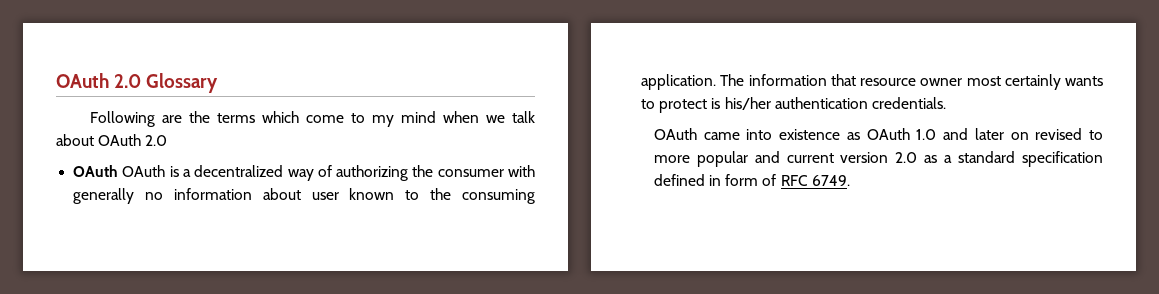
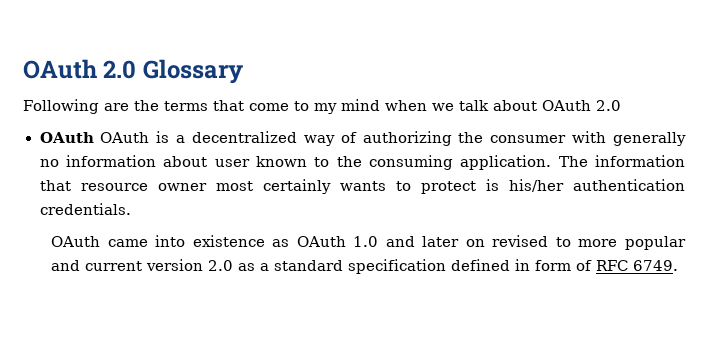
- Following are the terms which come to my mind when we talk about OAuth 2.0
+ Following are the terms that come to my mind when we talk about OAuth 2.0

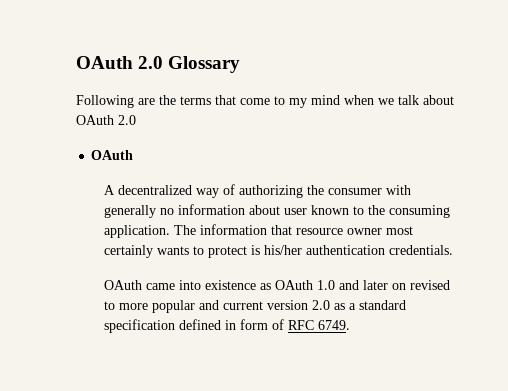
  Following are the terms that come to my mind when we talk about OAuth 2.0
- OAuth OAuth is a decentralized way of authorizing the consumer with generally no information about user known to the consuming application.
+ OAuth
+ A decentralized way of authorizing the consumer with generally no information about user known to the consuming application.

